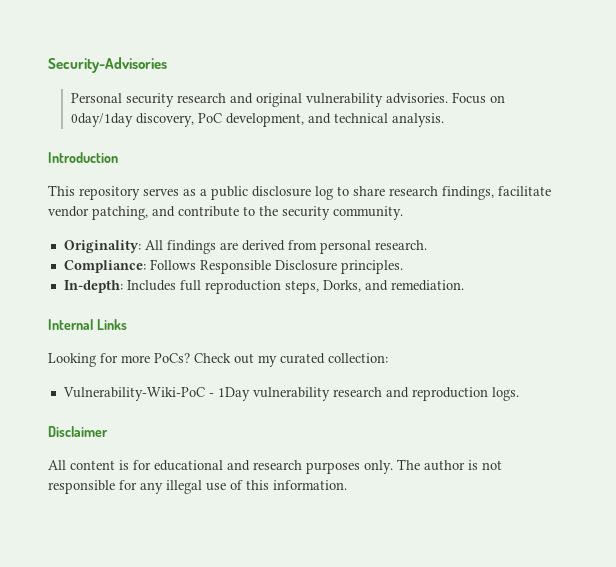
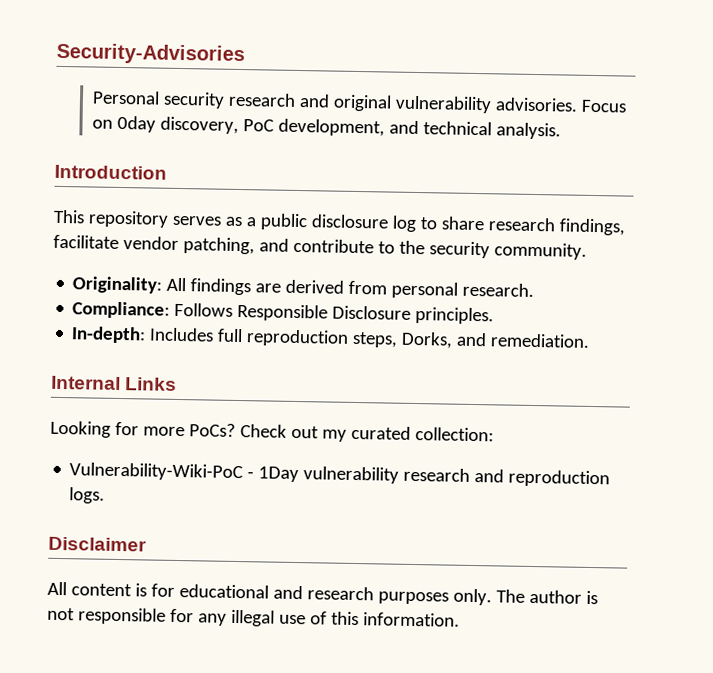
- Focus on 0day/1day discovery, PoC development, and technical analysis.
+ Focus on 0day discovery, PoC development, and technical analysis.

